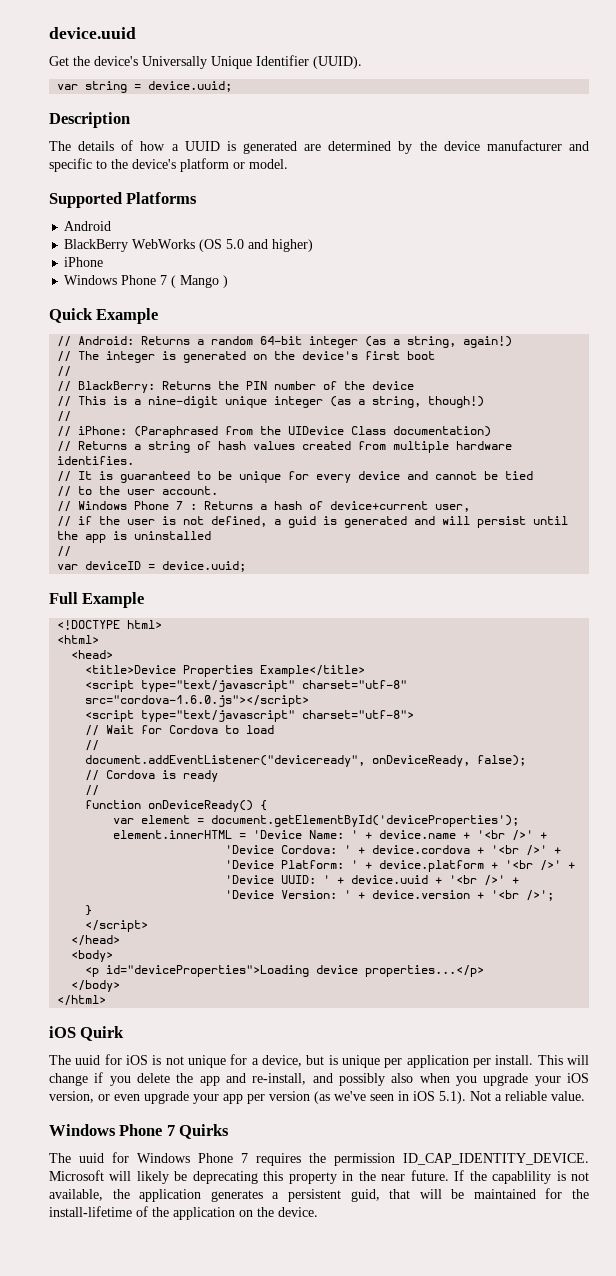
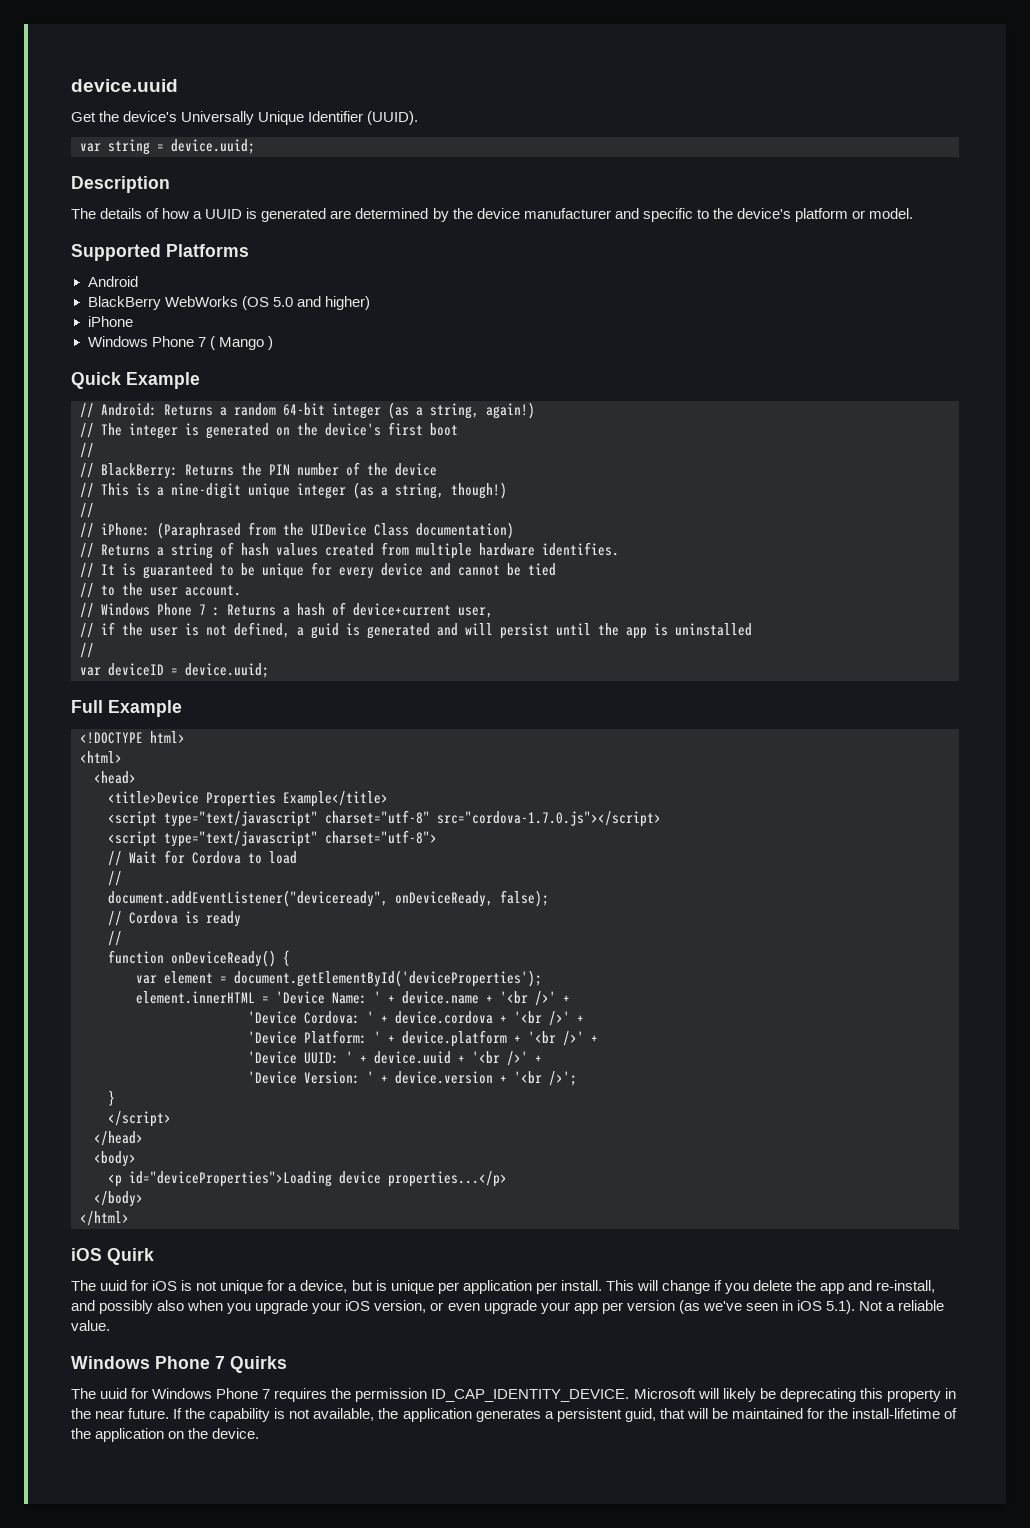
- <script type="text/javascript" charset="utf-8" src="cordova-1.6.0.js"></script>
+ <script type="text/javascript" charset="utf-8" src="cordova-1.7.0.js"></script>
- If the capablility is not available, the application generates a persistent guid, that will be maintained for the install-lifetime of the application on the device.
+ If the capability is not available, the application generates a persistent guid, that will be maintained for the install-lifetime of the application on the device.

